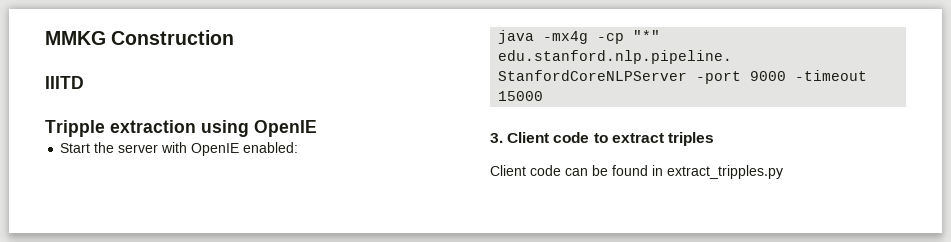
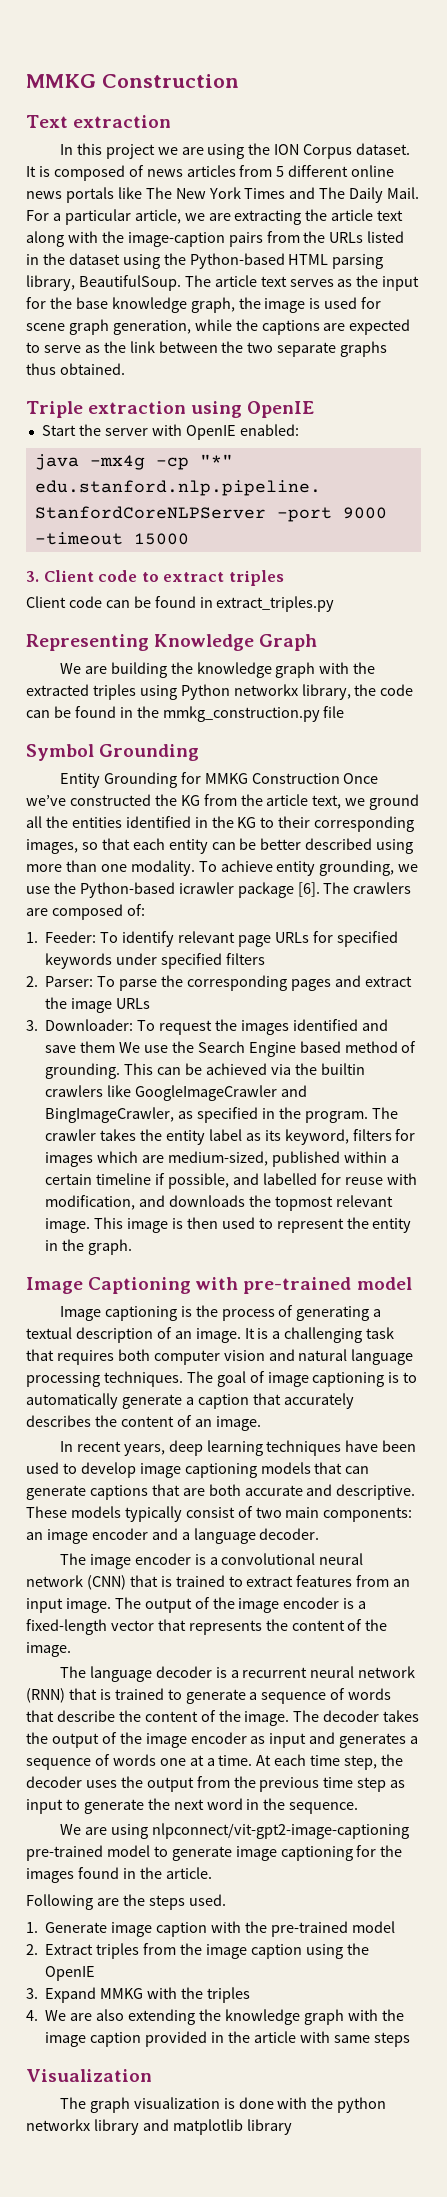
- IIITD
- Tripple extraction using OpenIE
+ Text extraction
+ In this project we are using the ION Corpus dataset. It is composed of news articles from 5 different online news portals like The New York Times and The Daily Mail. For a particular article, we are extracting the article text along with the image-caption pairs from the URLs listed in the dataset using the Python-based HTML parsing library, BeautifulSoup. The article text serves as the input for the base knowledge graph, the image is used for scene graph generation, while the captions are expected to serve as the link between the two separate graphs thus obtained.
+ Triple extraction using OpenIE
- Client code can be found in extract_tripples.py
+ Client code can be found in extract_triples.py
+ Representing Knowledge Graph
+ We are building the knowledge graph with the extracted triples using Python networkx library, the code can be found in the mmkg_construction.py file
+ Symbol Grounding
+ Entity Grounding for MMKG Construction Once we’ve constructed the KG from the article text, we ground all the entities identified in the KG to their corresponding images, so that each entity can be better described using more than one modality. To achieve entity grounding, we use the Python-based icrawler package [6]. The crawlers are composed of:
+ 1. Feeder: To identify relevant page URLs for specified keywords under specified filters
+ 2. Parser: To parse the corresponding pages and extract the image URLs
+ 3. Downloader: To request the images identified and save them We use the Search Engine based method of grounding. This can be achieved via the builtin crawlers like GoogleImageCrawler and BingImageCrawler, as specified in the program. The crawler takes the entity label as its keyword, filters for images which are medium-sized, published within a certain timeline if possible, and labelled for reuse with modification, and downloads the topmost relevant image. This image is then used to represent the entity in the graph.
+ Image Captioning with pre-trained model
+ Image captioning is the process of generating a textual description of an image. It is a challenging task that requires both computer vision and natural language processing techniques. The goal of image captioning is to automatically generate a caption that accurately describes the content of an image.
+ In recent years, deep learning techniques have been used to develop image captioning models that can generate captions that are both accurate and descriptive. These models typically consist of two main components: an image encoder and a language decoder.
+ The image encoder is a convolutional neural network (CNN) that is trained to extract features from an input image. The output of the image encoder is a fixed-length vector that represents the content of the image.
+ The language decoder is a recurrent neural network (RNN) that is trained to generate a sequence of words that describe the content of the image. The decoder takes the output of the image encoder as input and generates a sequence of words one at a time. At each time step, the decoder uses the output from the previous time step as input to generate the next word in the sequence.
+ We are using nlpconnect/vit-gpt2-image-captioning pre-trained model to generate image captioning for the images found in the article.
+ Following are the steps used.
+ 1. Generate image caption with the pre-trained model
+ 2. Extract triples from the image caption using the OpenIE
+ 3. Expand MMKG with the triples
+ 4. We are also extending the knowledge graph with the image caption provided in the article with same steps
+ Visualization
+ The graph visualization is done with the python networkx library and matplotlib library

